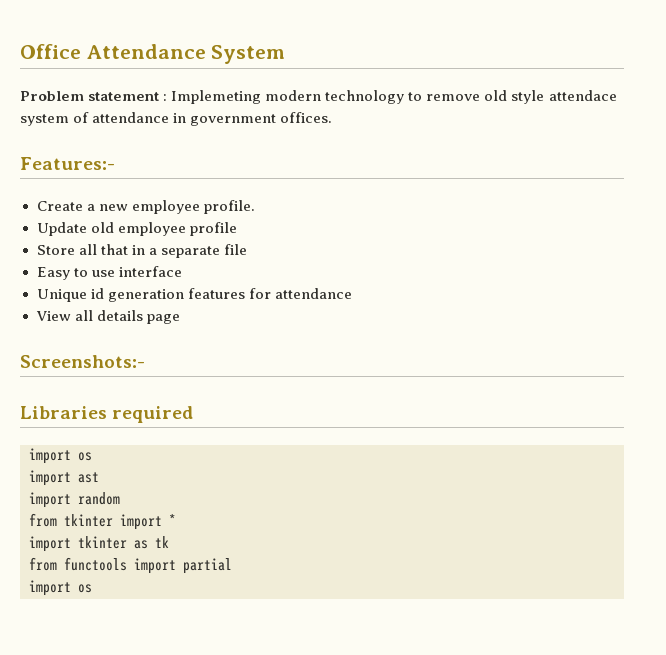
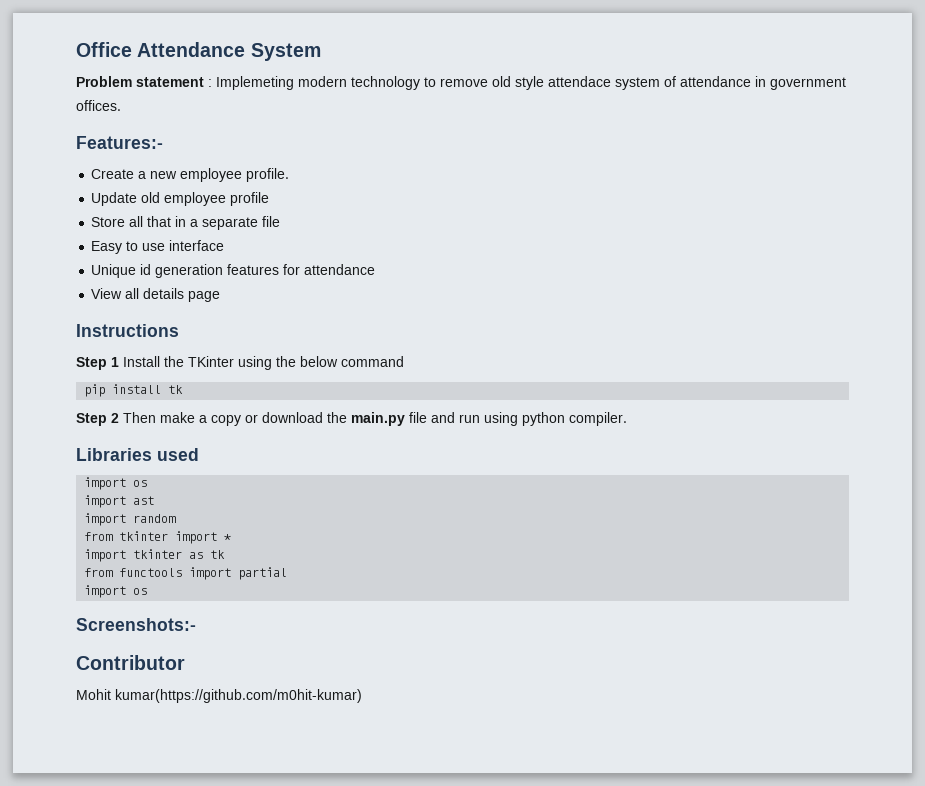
- Screenshots:-
+ Instructions
+ Step 1 Install the TKinter using the below command
+ pip install tk
+ Step 2 Then make a copy or download the main.py file and run using python compiler.
- Libraries required
+ Libraries used
+ Screenshots:-
+ Contributor
+ Mohit kumar(https://github.com/m0hit-kumar)

